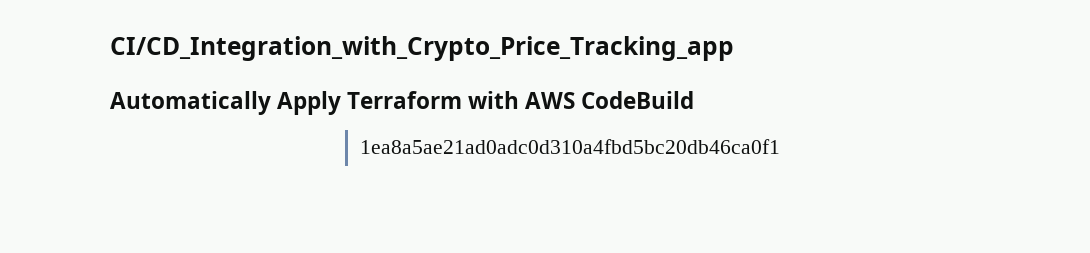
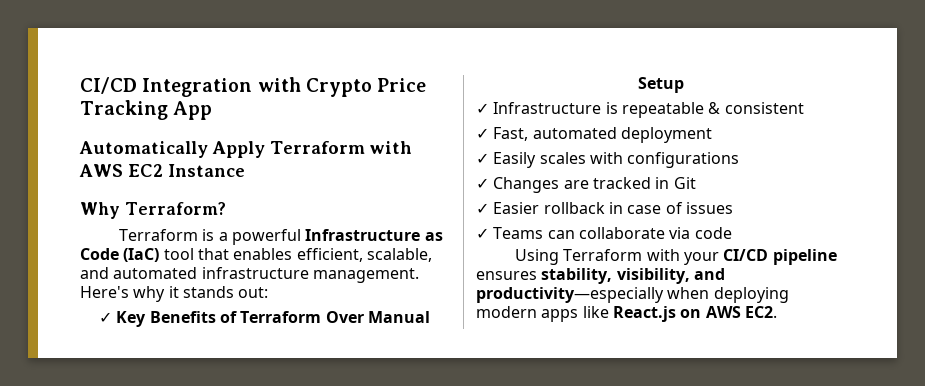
- CI/CD_Integration_with_Crypto_Price_Tracking_app
+ CI/CD Integration with Crypto Price Tracking App
- Automatically Apply Terraform with AWS CodeBuild
- 1ea8a5ae21ad0adc0d310a4fbd5bc20db46ca0f1
+ Automatically Apply Terraform with AWS EC2 Instance
+ Why Terraform?
+ Terraform is a powerful Infrastructure as Code (IaC) tool that enables efficient, scalable, and automated infrastructure management. Here's why it stands out:
+ ✓ Key Benefits of Terraform Over Manual Setup
+ ✓ Infrastructure is repeatable & consistent
+ ✓ Fast, automated deployment
+ ✓ Easily scales with configurations
+ ✓ Changes are tracked in Git
+ ✓ Easier rollback in case of issues
+ ✓ Teams can collaborate via code
+ Using Terraform with your CI/CD pipeline ensures stability, visibility, and productivity—especially when deploying modern apps like React.js on AWS EC2.

